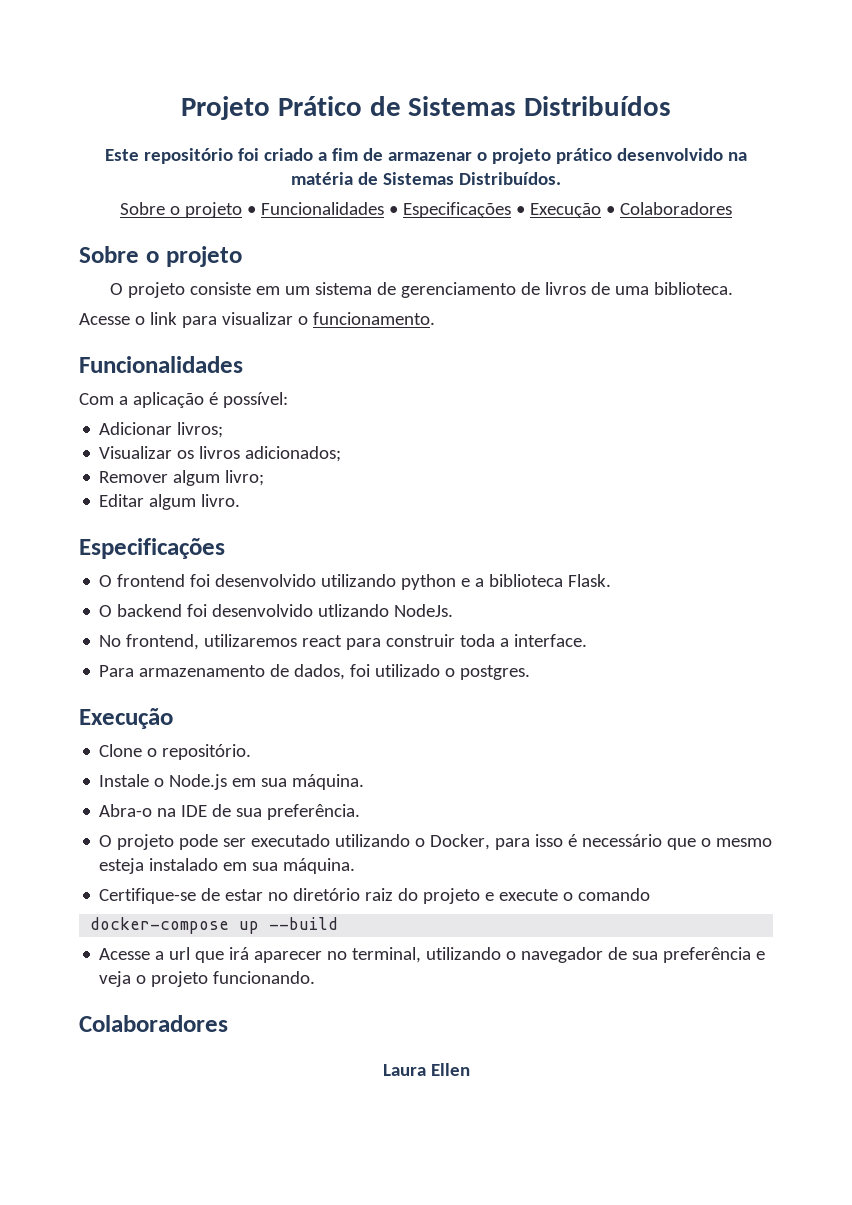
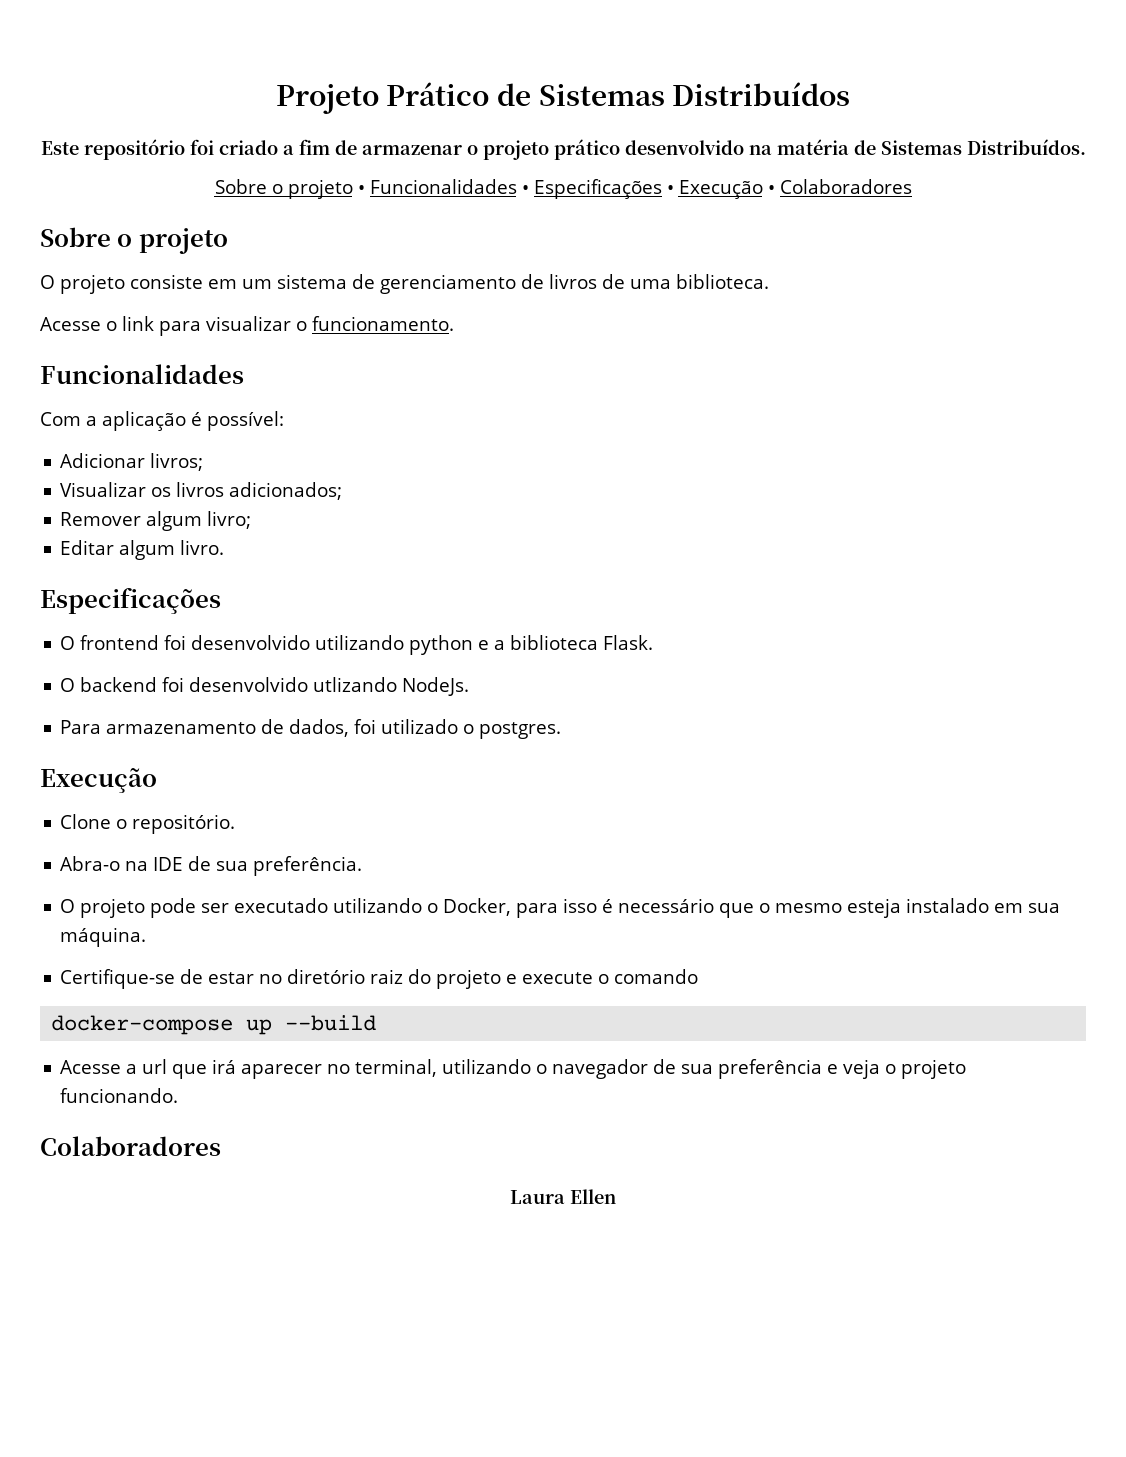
- No frontend, utilizaremos react para construir toda a interface.
- Instale o Node.js em sua máquina.

